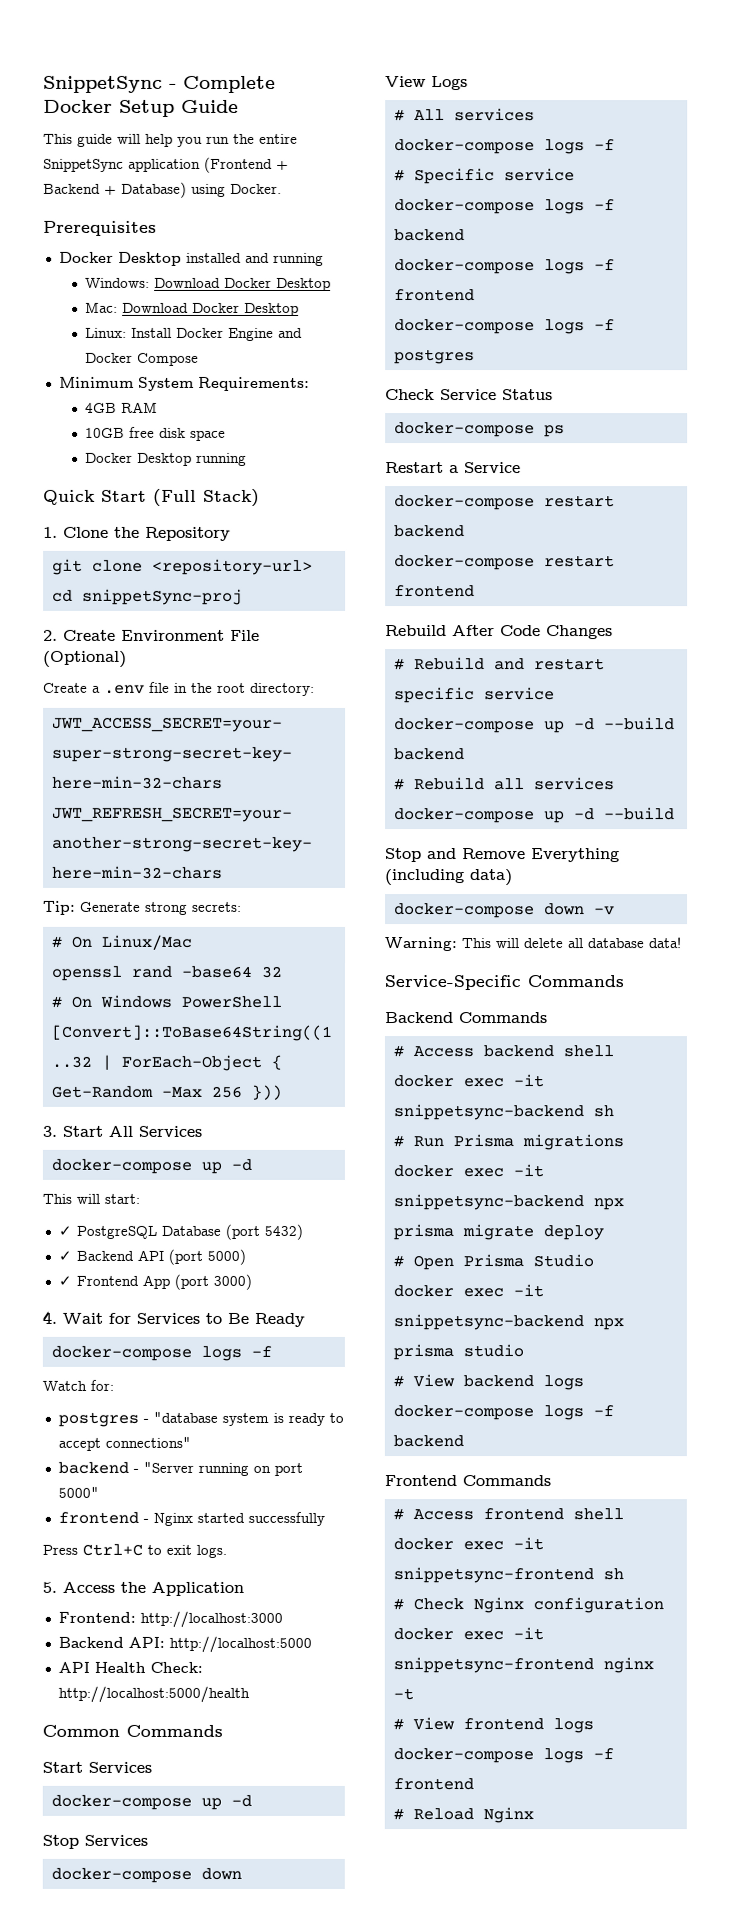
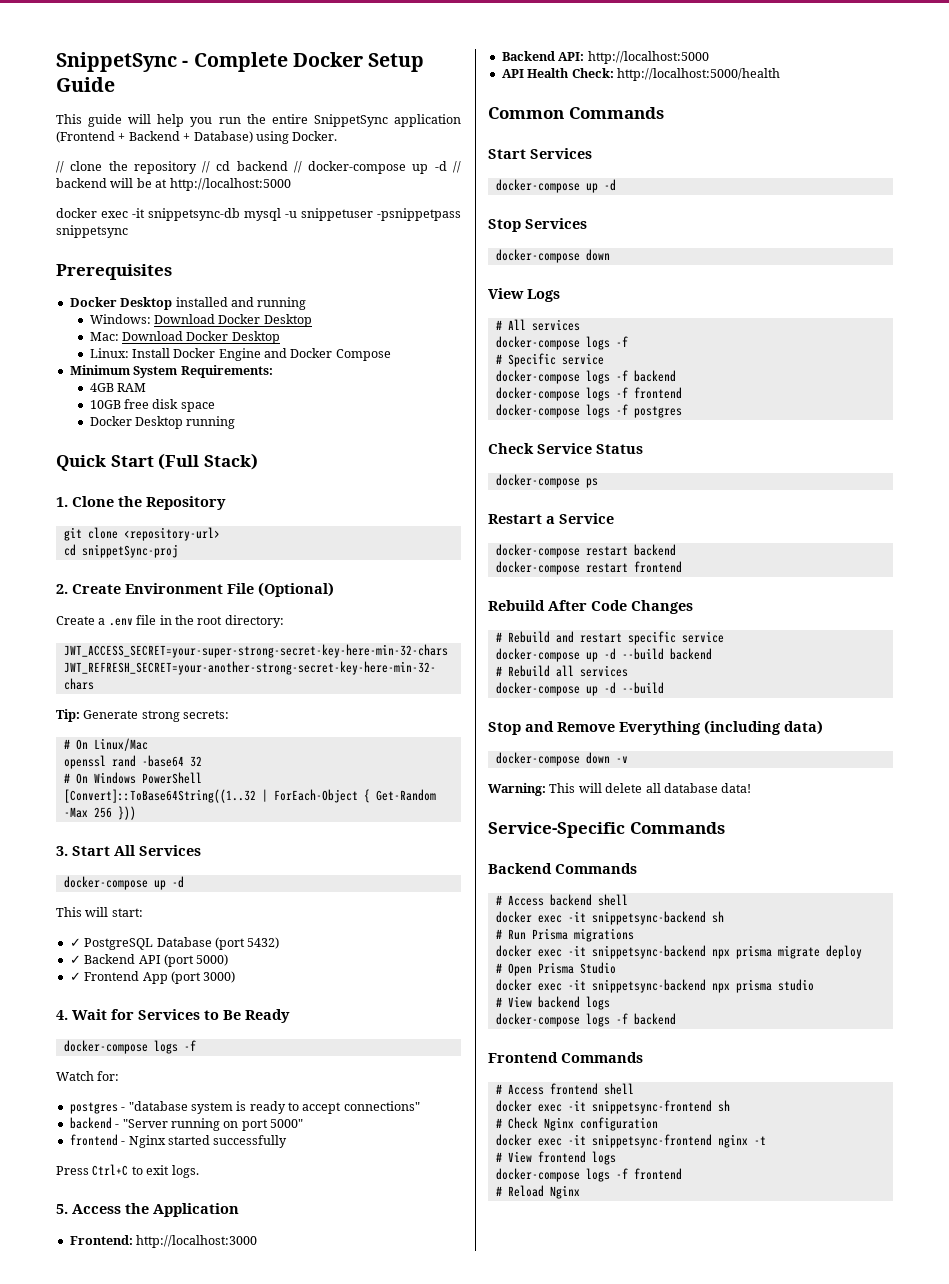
+ // clone the repository // cd backend // docker-compose up -d // backend will be at http://localhost:5000
+ docker exec -it snippetsync-db mysql -u snippetuser -psnippetpass snippetsync

